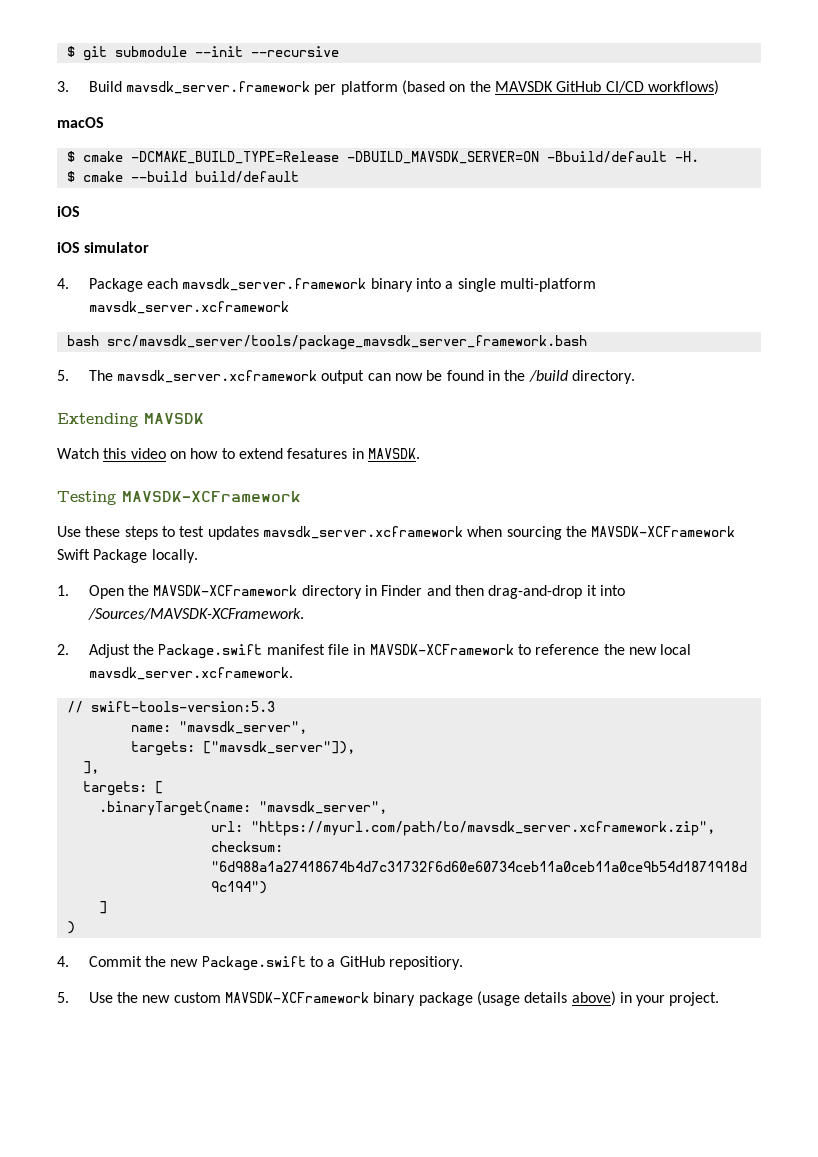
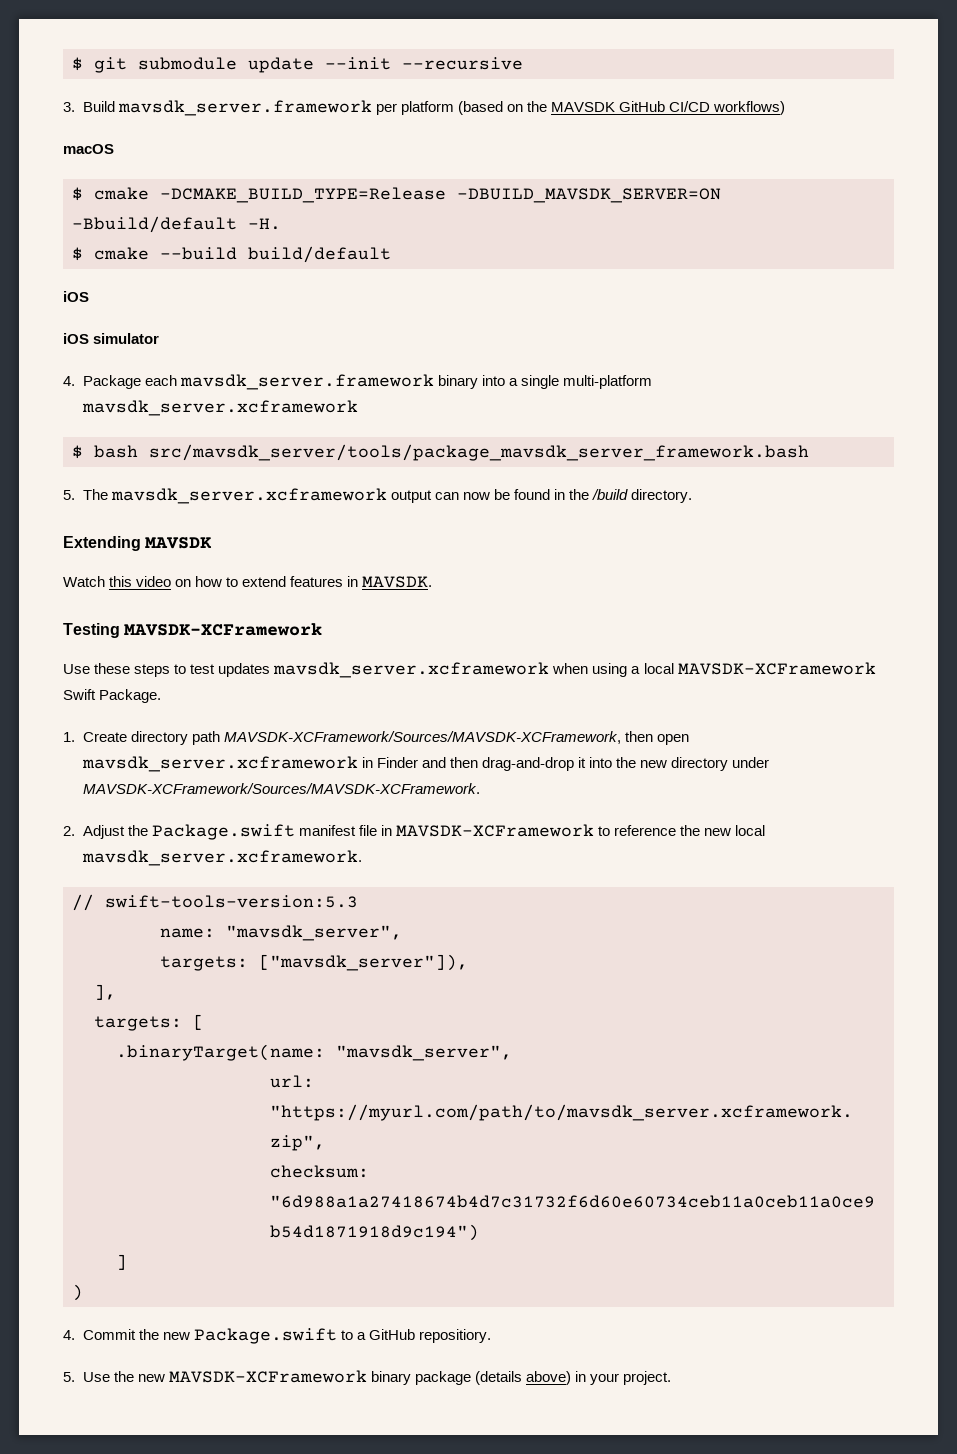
- $ git submodule --init --recursive
+ $ git submodule update --init --recursive
- bash src/mavsdk_server/tools/package_mavsdk_server_framework.bash
+ $ bash src/mavsdk_server/tools/package_mavsdk_server_framework.bash
- Watch this video on how to extend fesatures in MAVSDK.
+ Watch this video on how to extend features in MAVSDK.
- Use these steps to test updates mavsdk_server.xcframework when sourcing the MAVSDK-XCFramework Swift Package locally.
- 1. Open the MAVSDK-XCFramework directory in Finder and then drag-and-drop it into /Sources/MAVSDK-XCFramework.
+ Use these steps to test updates mavsdk_server.xcframework when using a local MAVSDK-XCFramework Swift Package.
+ 1. Create directory path MAVSDK-XCFramework/Sources/MAVSDK-XCFramework, then open mavsdk_server.xcframework in Finder and then drag-and-drop it into the new directory under MAVSDK-XCFramework/Sources/MAVSDK-XCFramework.
- 5. Use the new custom MAVSDK-XCFramework binary package (usage details above) in your project.
+ 5. Use the new MAVSDK-XCFramework binary package (details above) in your project.

